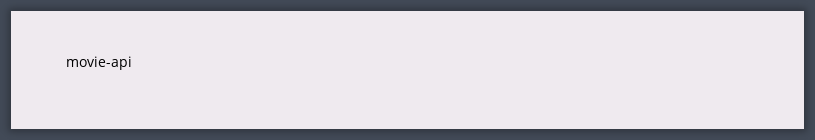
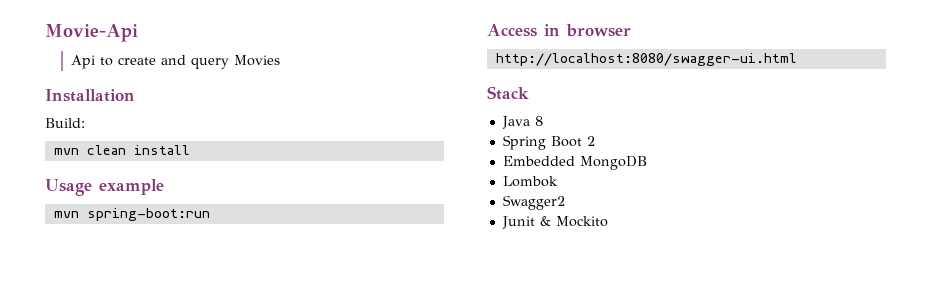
- movie-api
+ Movie-Api
+ Api to create and query Movies
+ Installation
+ Build:
+ mvn clean install
+ Usage example
+ mvn spring-boot:run
+ Access in browser
+ http://localhost:8080/swagger-ui.html
+ Stack
+ Java 8
+ Spring Boot 2
+ Embedded MongoDB
+ Lombok
+ Swagger2
+ Junit & Mockito

